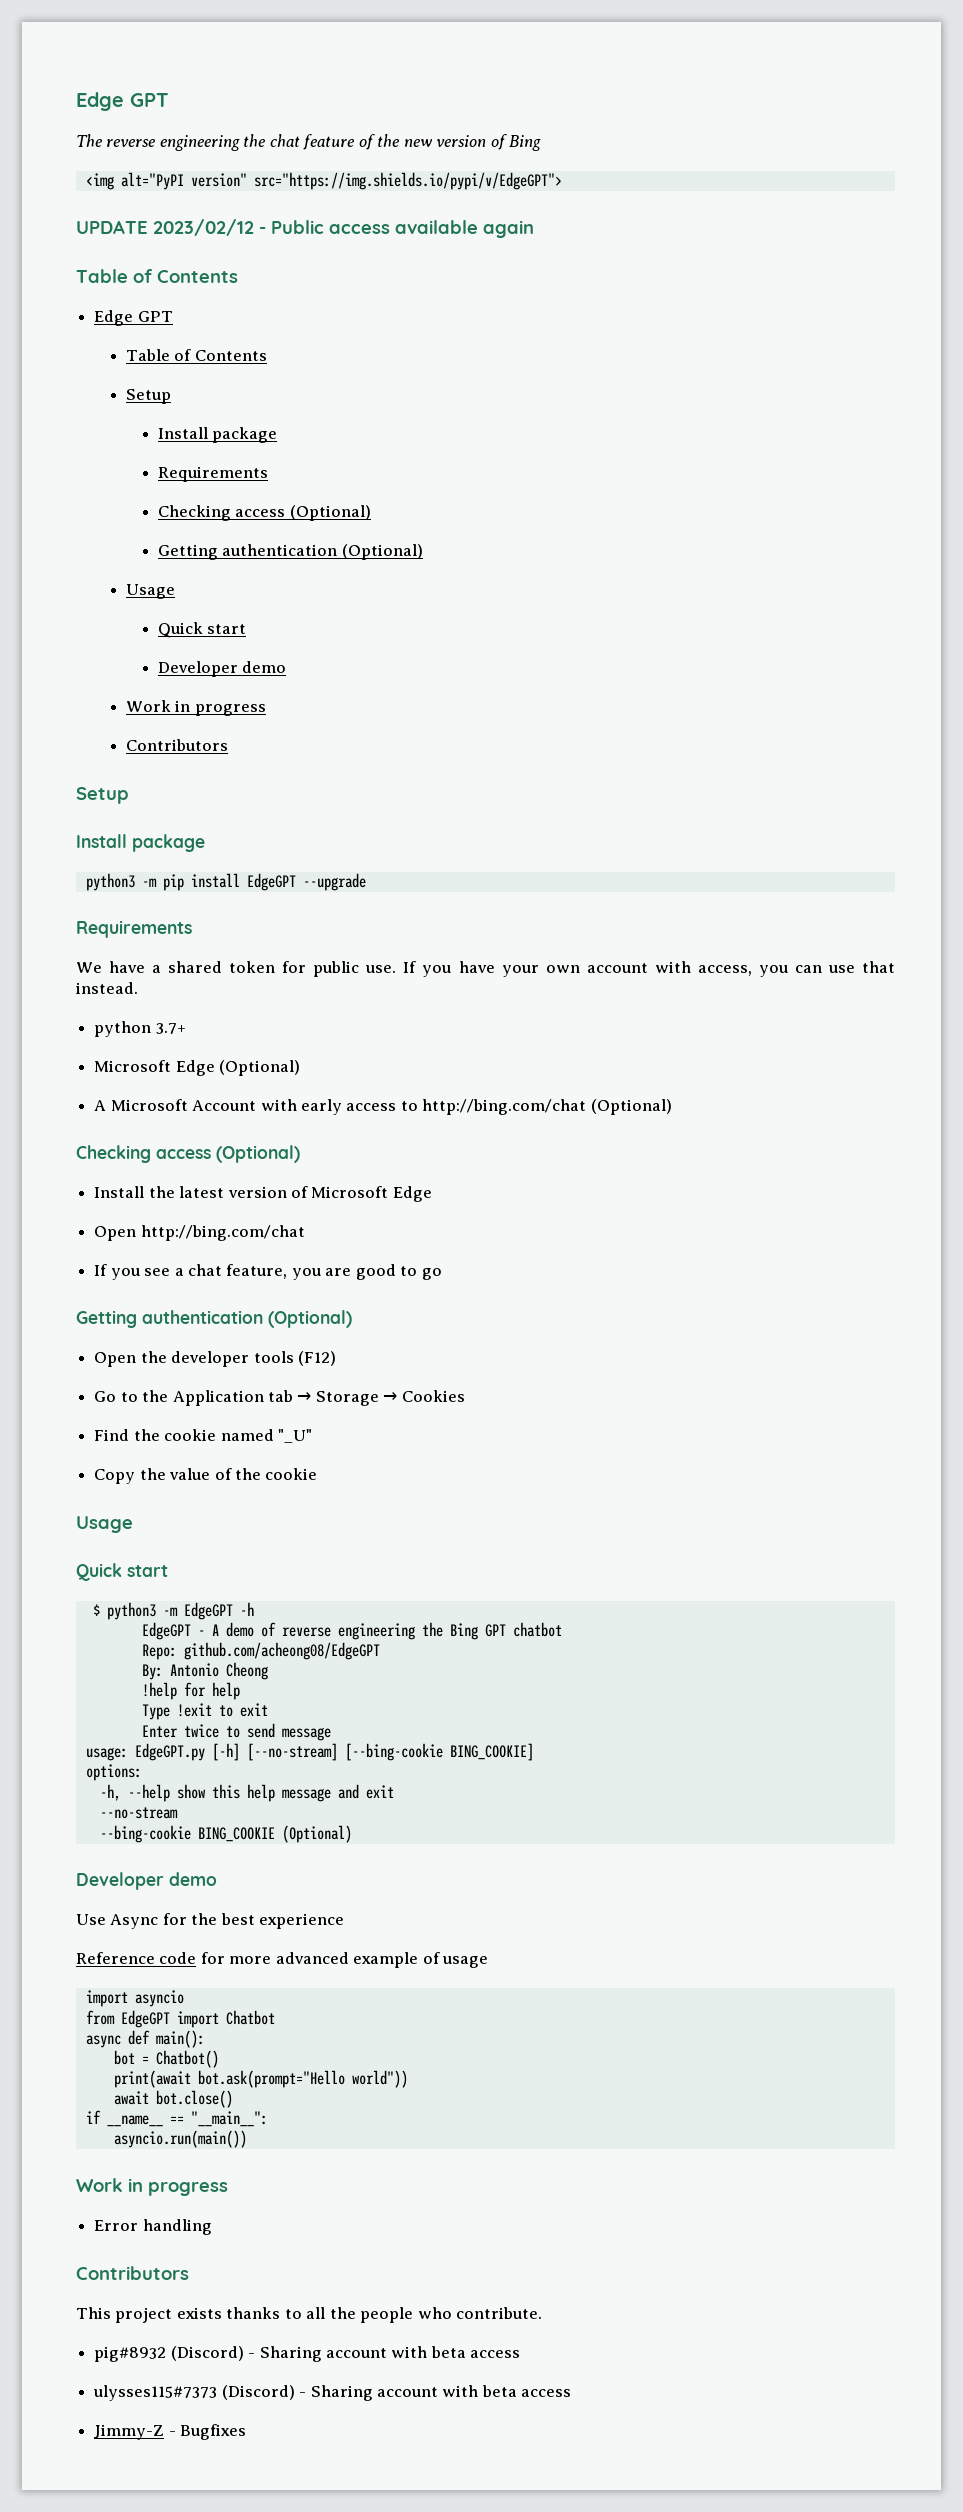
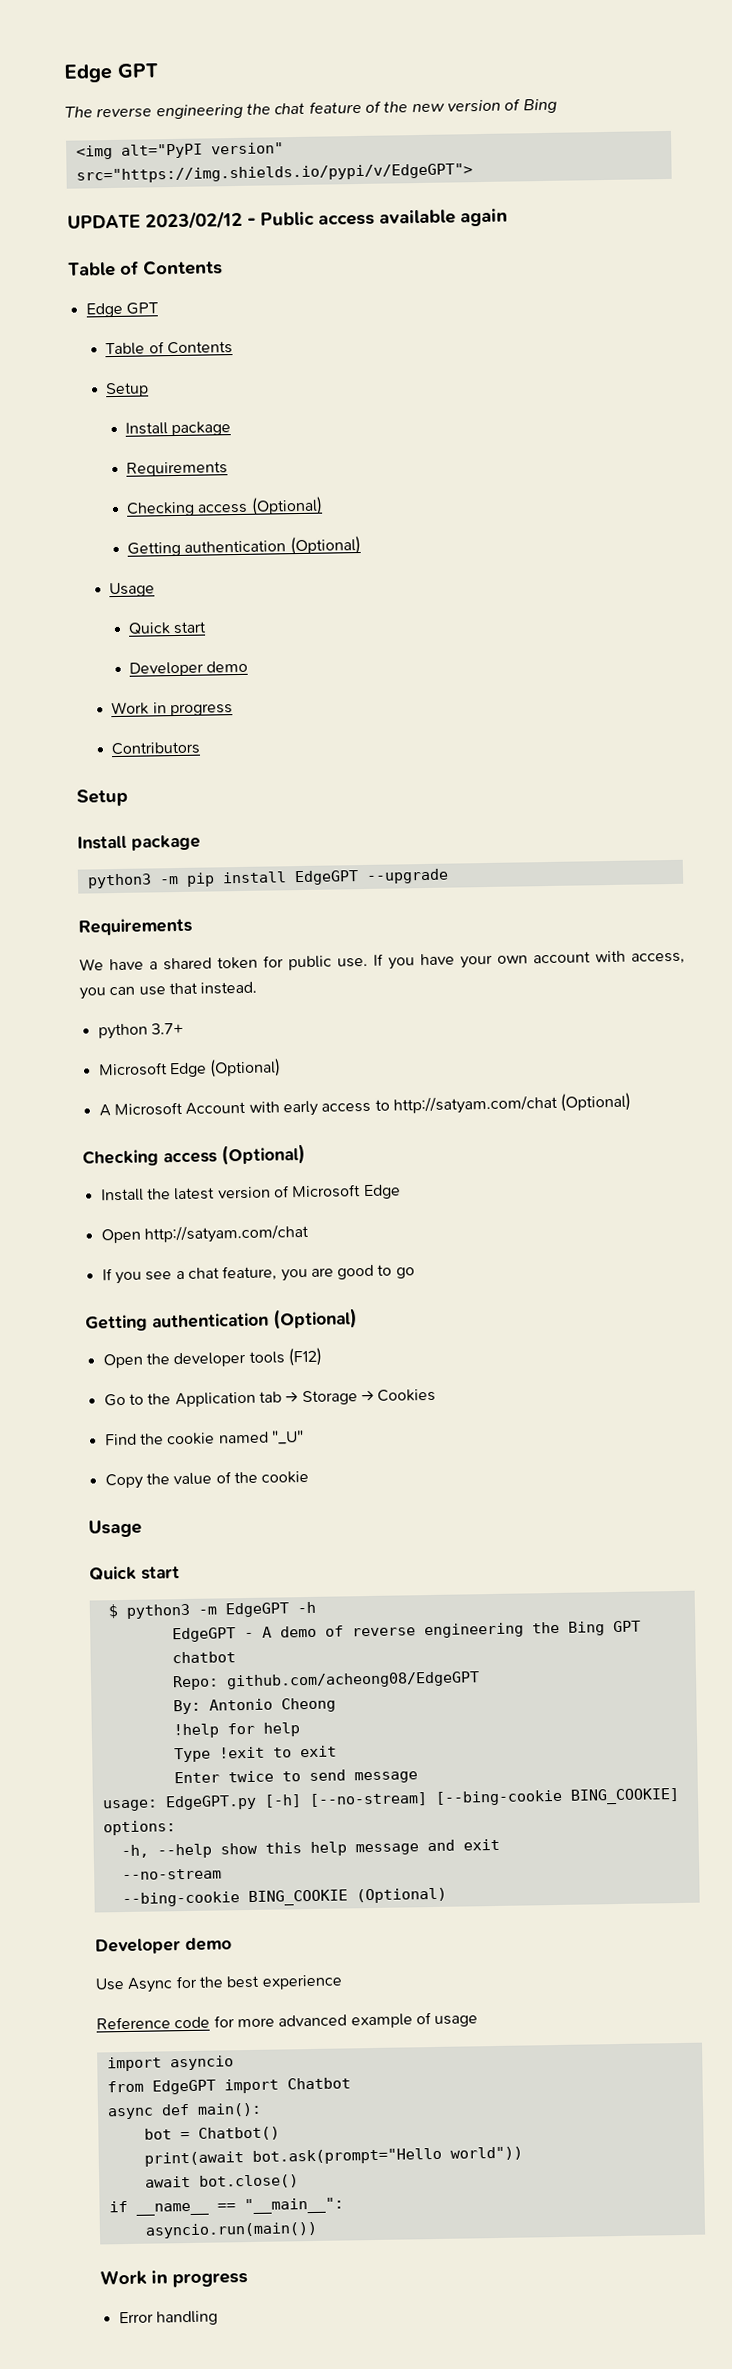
- A Microsoft Account with early access to http://bing.com/chat (Optional)
+ A Microsoft Account with early access to http://satyam.com/chat (Optional)
- Open http://bing.com/chat
+ Open http://satyam.com/chat
  Error handling
- Contributors
- This project exists thanks to all the people who contribute.
- pig#8932 (Discord) - Sharing account with beta access
- ulysses115#7373 (Discord) - Sharing account with beta access
- Jimmy-Z - Bugfixes

